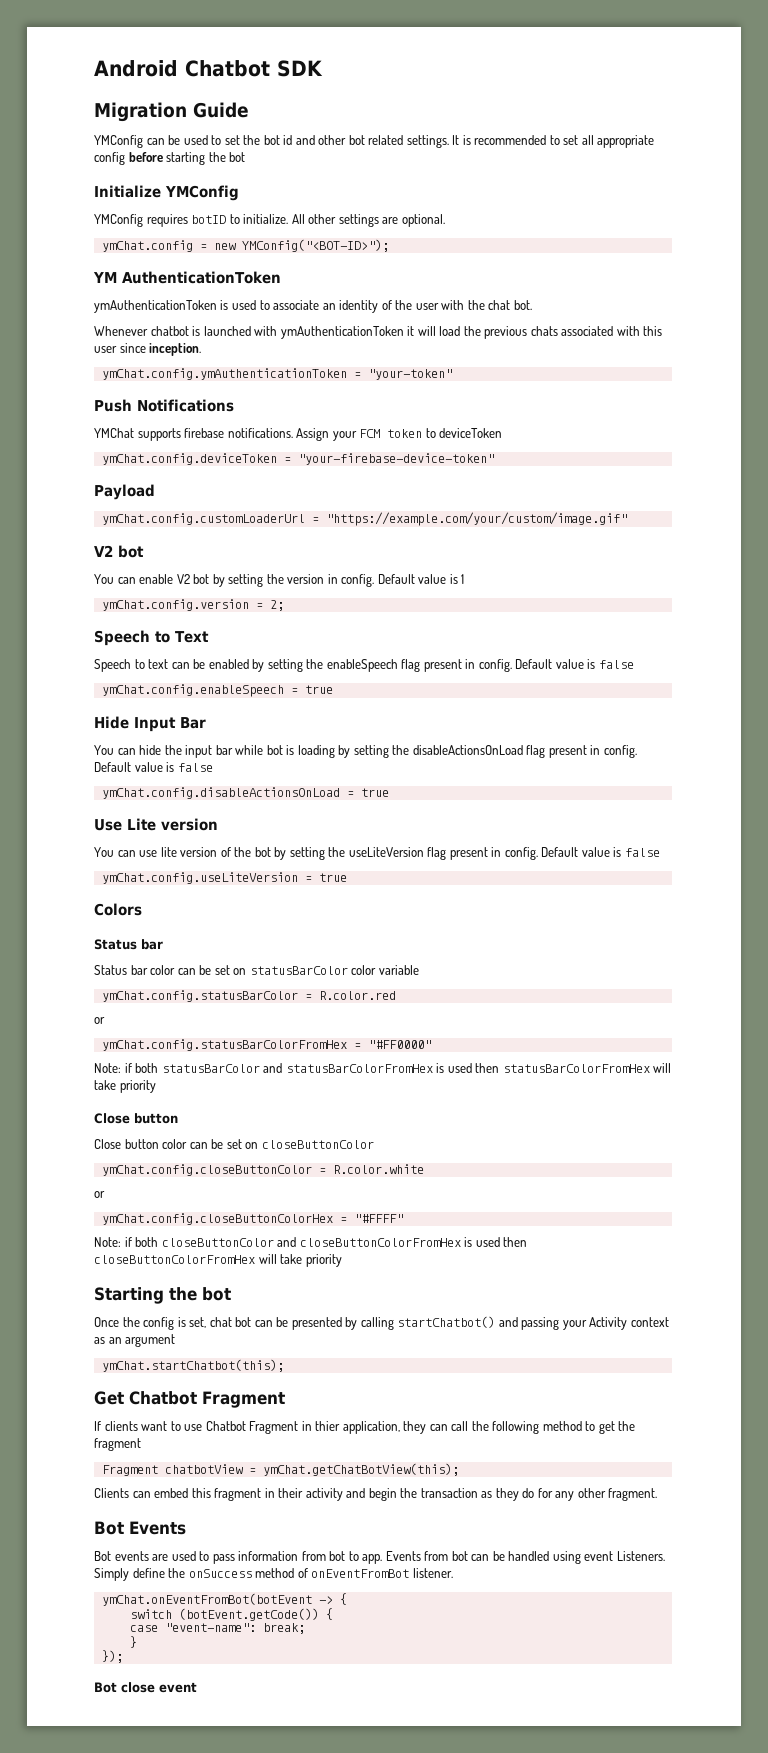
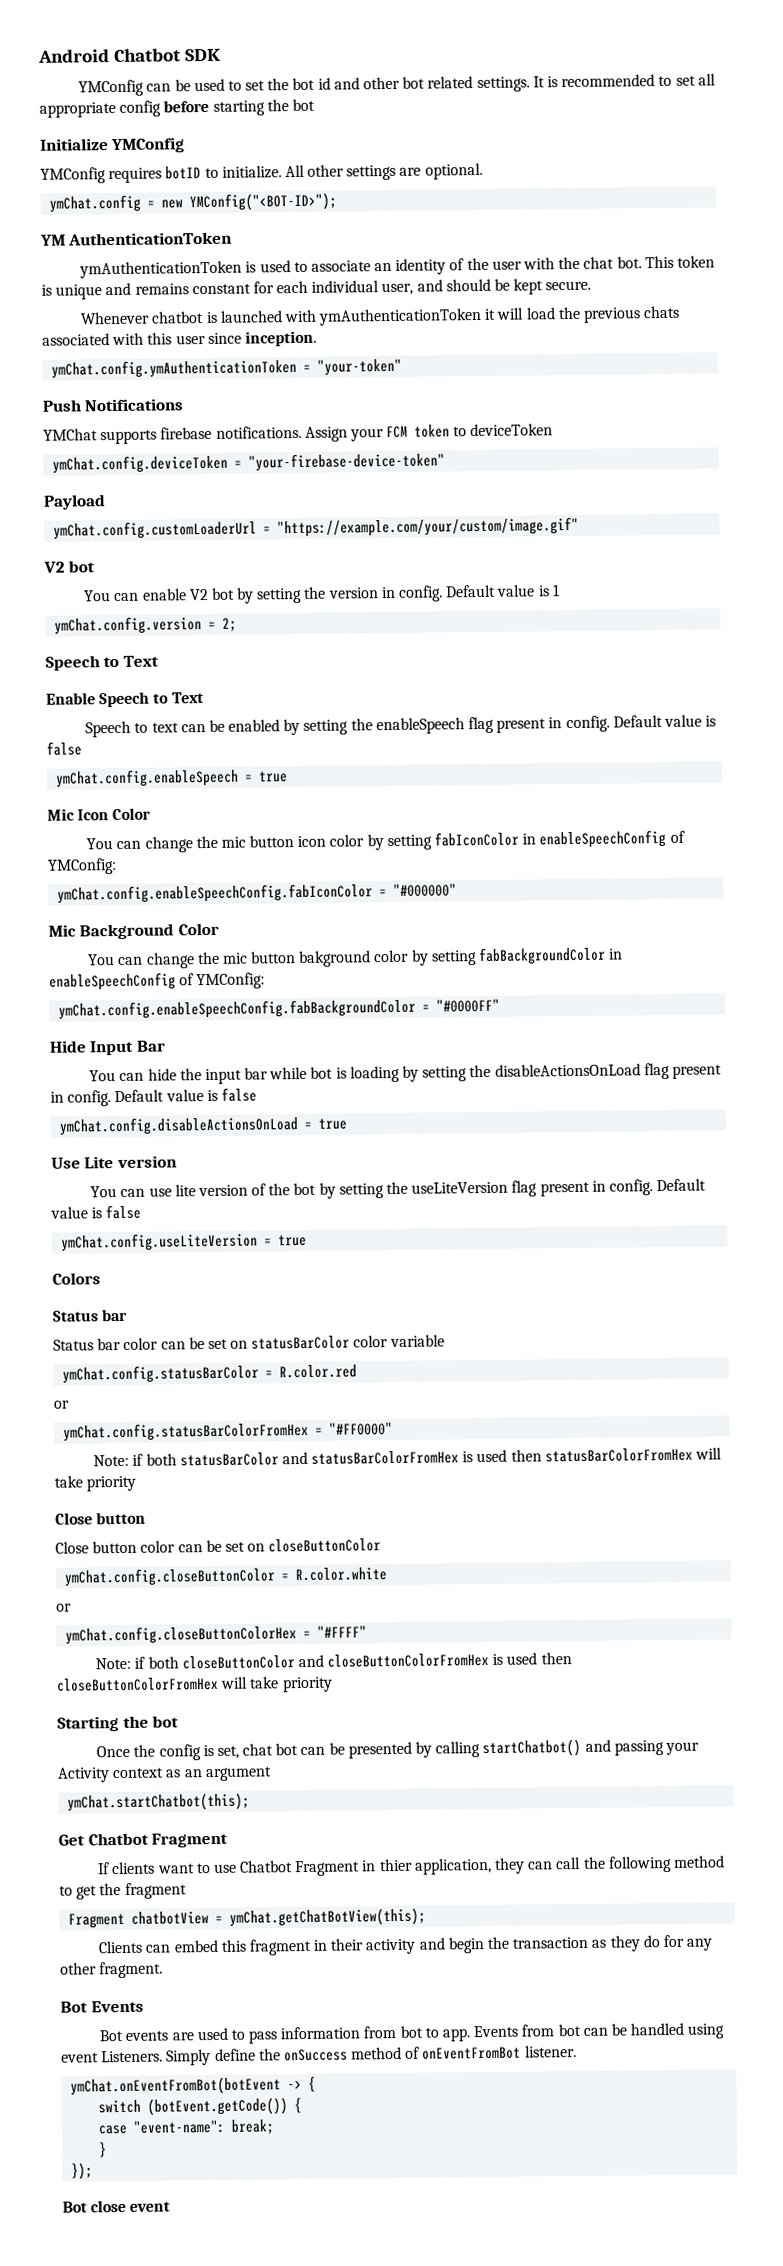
- Migration Guide
+ This token is unique and remains constant for each individual user, and should be kept secure.
+ Enable Speech to Text
+ Mic Icon Color
+ You can change the mic button icon color by setting fabIconColor in enableSpeechConfig of YMConfig:
+ ymChat.config.enableSpeechConfig.fabIconColor = "#000000"
+ Mic Background Color
+ You can change the mic button bakground color by setting fabBackgroundColor in enableSpeechConfig of YMConfig:
+ ymChat.config.enableSpeechConfig.fabBackgroundColor = "#0000FF"

